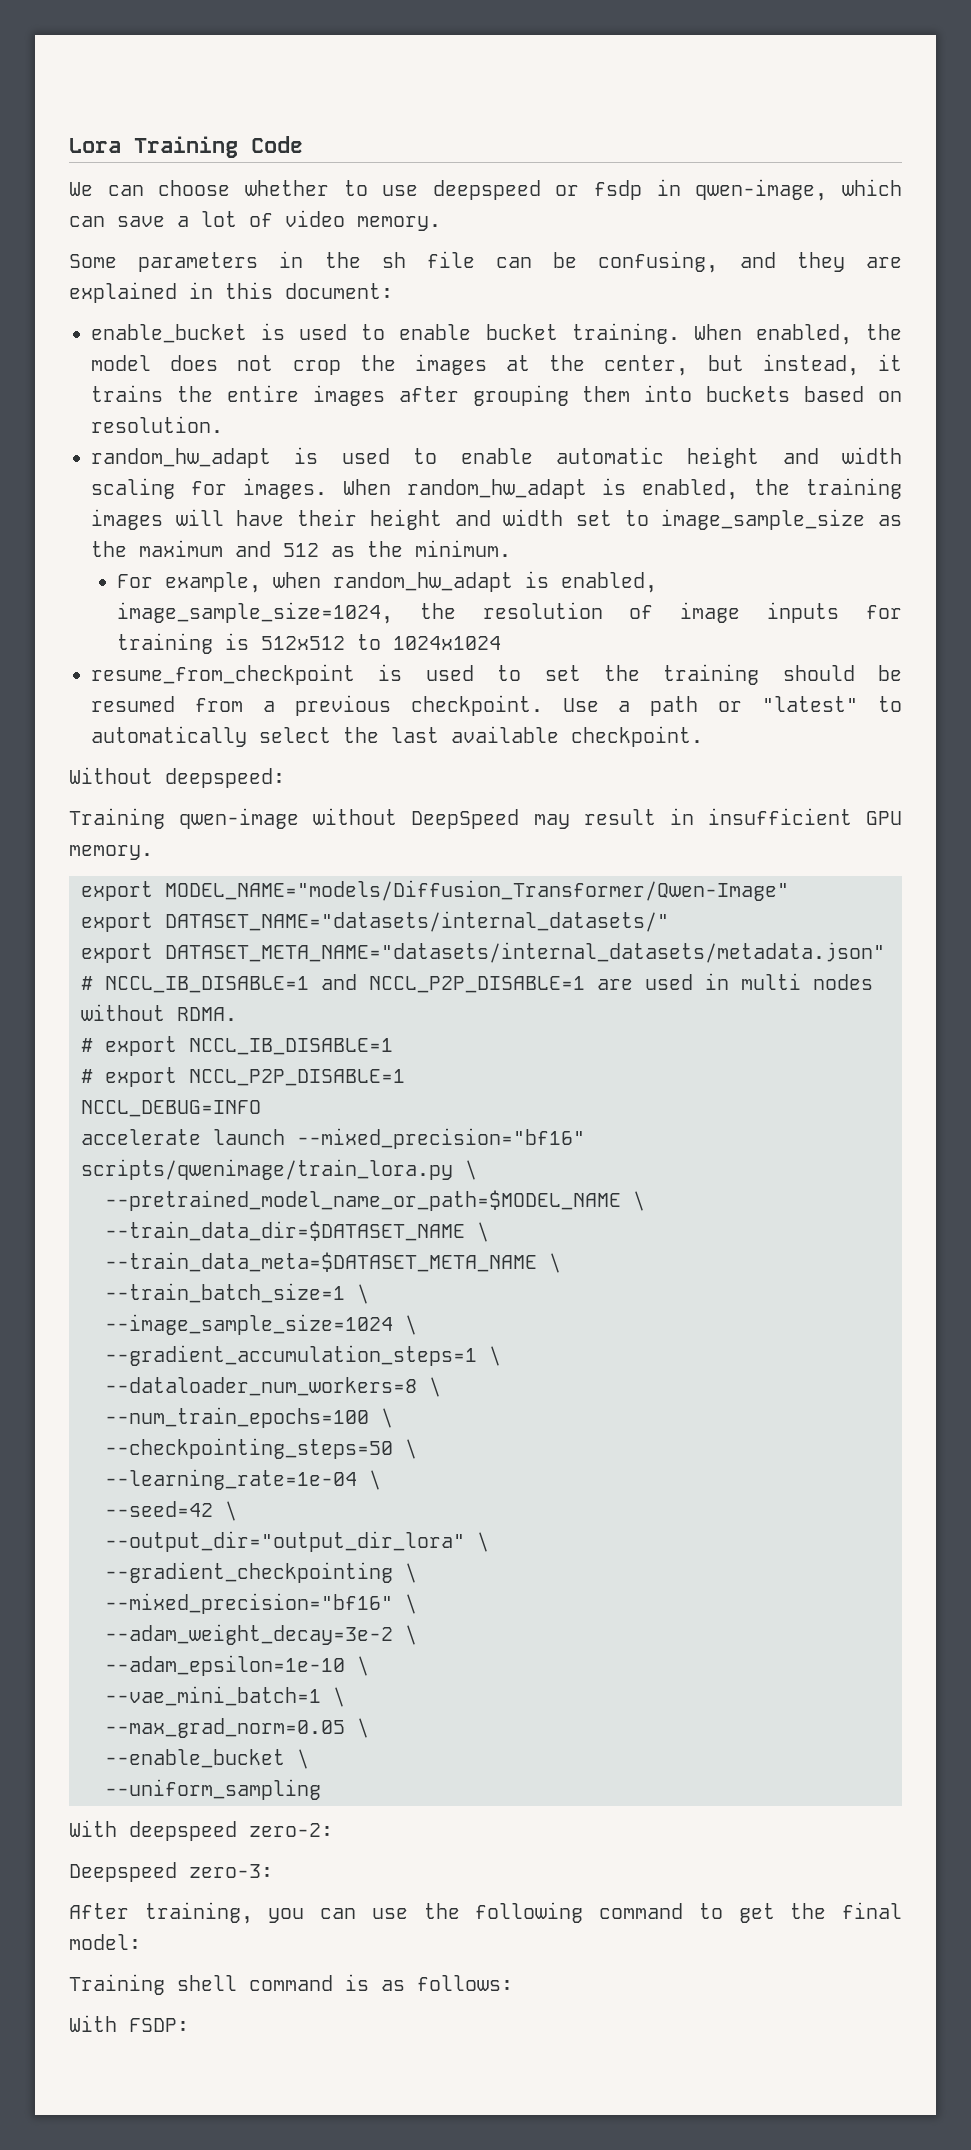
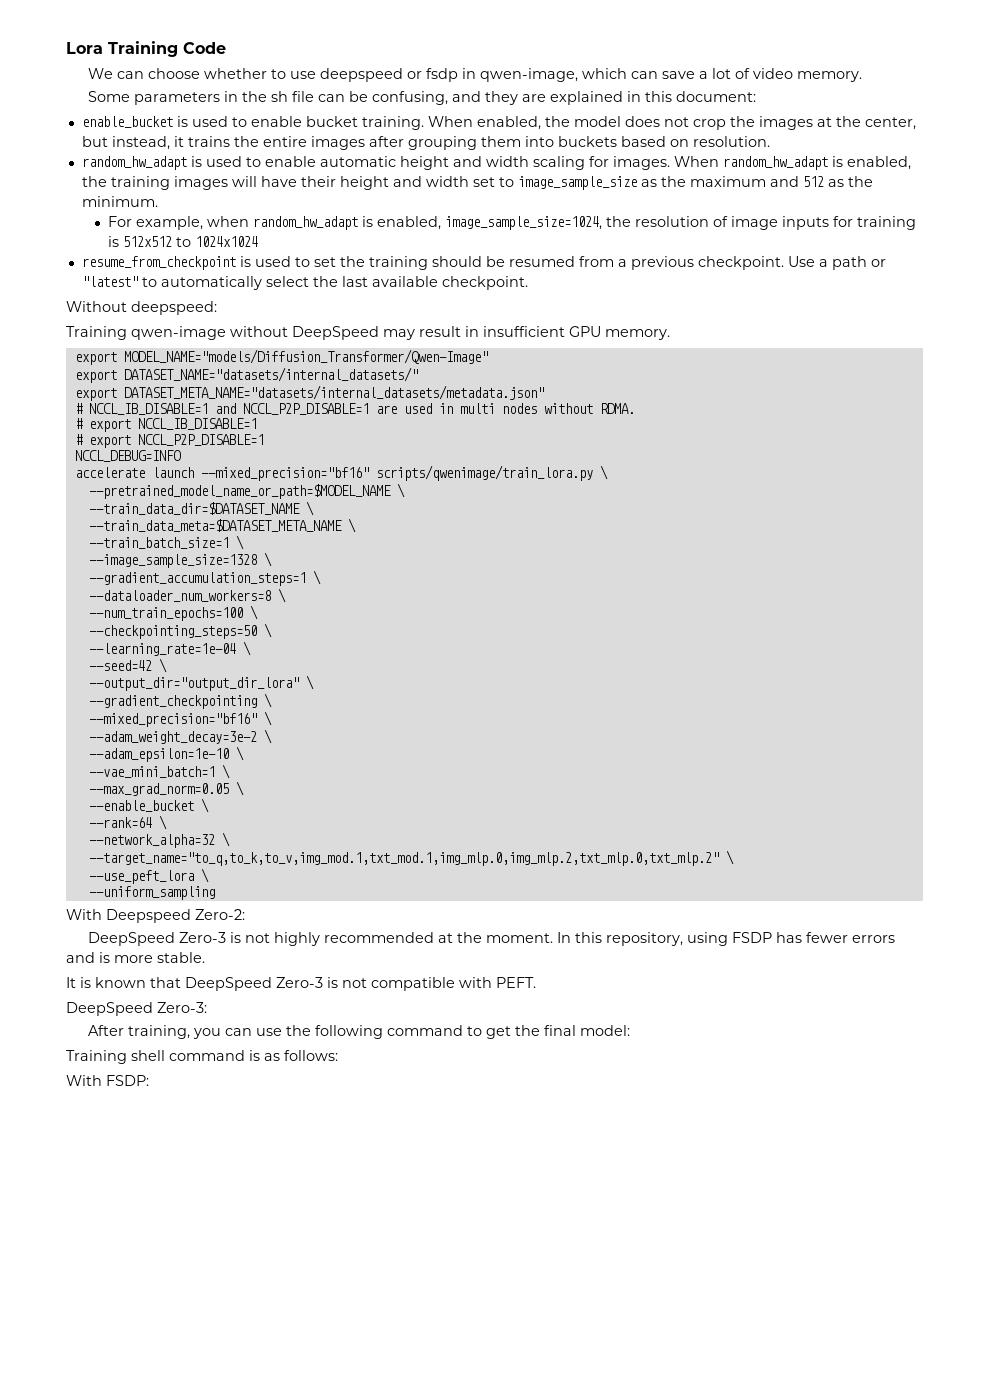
- --image_sample_size=1024 \
+ --image_sample_size=1328 \
+ --rank=64 \
+ --network_alpha=32 \
+ --target_name="to_q,to_k,to_v,img_mod.1,txt_mod.1,img_mlp.0,img_mlp.2,txt_mlp.0,txt_mlp.2" \
+ --use_peft_lora \
  --uniform_sampling
- With deepspeed zero-2:
- Deepspeed zero-3:
+ With Deepspeed Zero-2:
+ DeepSpeed Zero-3 is not highly recommended at the moment. In this repository, using FSDP has fewer errors and is more stable.
+ It is known that DeepSpeed Zero-3 is not compatible with PEFT.
+ DeepSpeed Zero-3:

